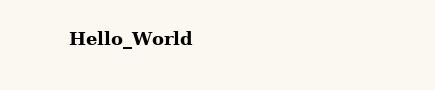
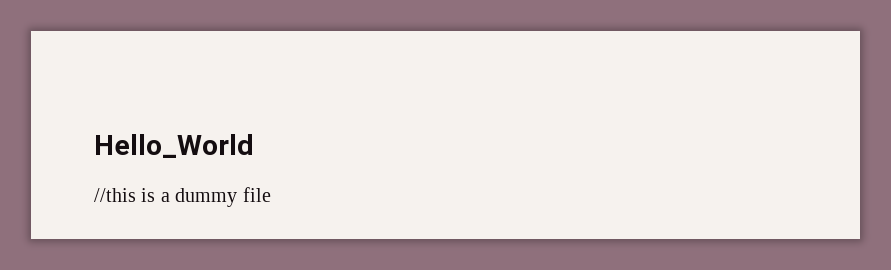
+ //this is a dummy file

